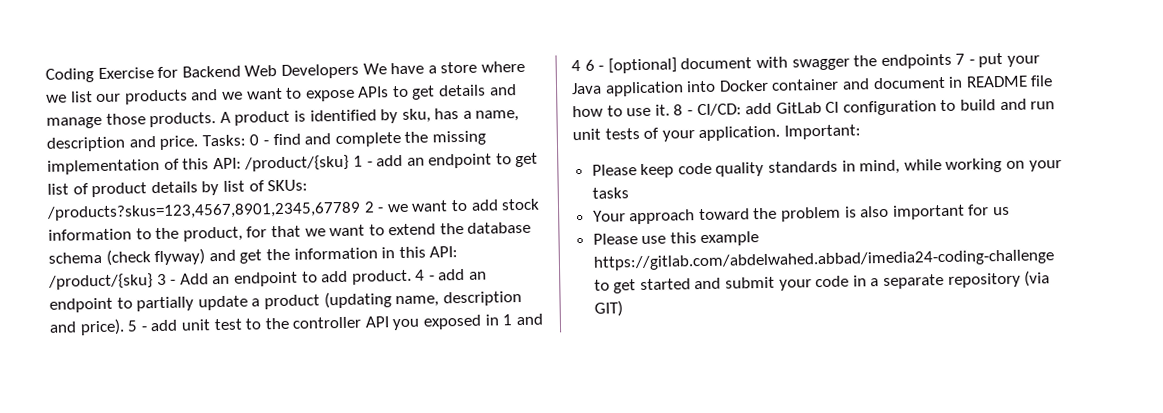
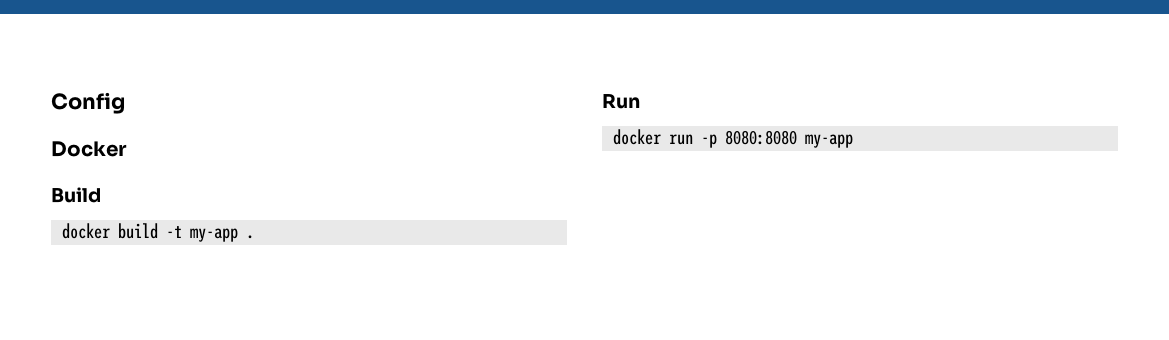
- Coding Exercise for Backend Web Developers We have a store where we list our products and we want to expose APIs to get details and manage those products. A product is identified by sku, has a name, description and price. Tasks: 0 - find and complete the missing implementation of this API: /product/{sku} 1 - add an endpoint to get list of product details by list of SKUs: /products?skus=123,4567,8901,2345,67789 2 - we want to add stock information to the product, for that we want to extend the database schema (check flyway) and get the information in this API: /product/{sku} 3 - Add an endpoint to add product. 4 - add an endpoint to partially update a product (updating name, description and price). 5 - add unit test to the controller API you exposed in 1 and 4 6 - [optional] document with swagger the endpoints 7 - put your Java application into Docker container and document in README file how to use it. 8 - CI/CD: add GitLab CI configuration to build and run unit tests of your application. Important:
- Please keep code quality standards in mind, while working on your tasks
- Your approach toward the problem is also important for us
- Please use this example https://gitlab.com/abdelwahed.abbad/imedia24-coding-challenge to get started and submit your code in a separate repository (via GIT)
+ Config
+ Docker
+ Build
+ docker build -t my-app .
+ Run
+ docker run -p 8080:8080 my-app

